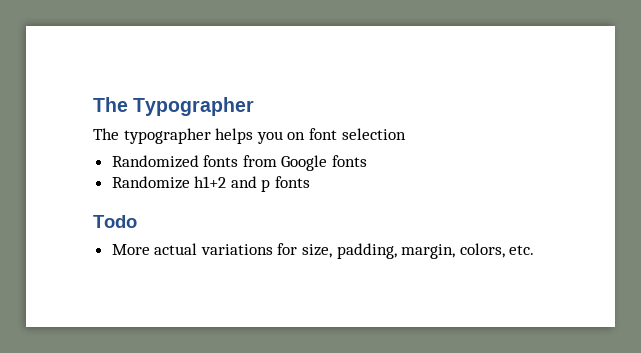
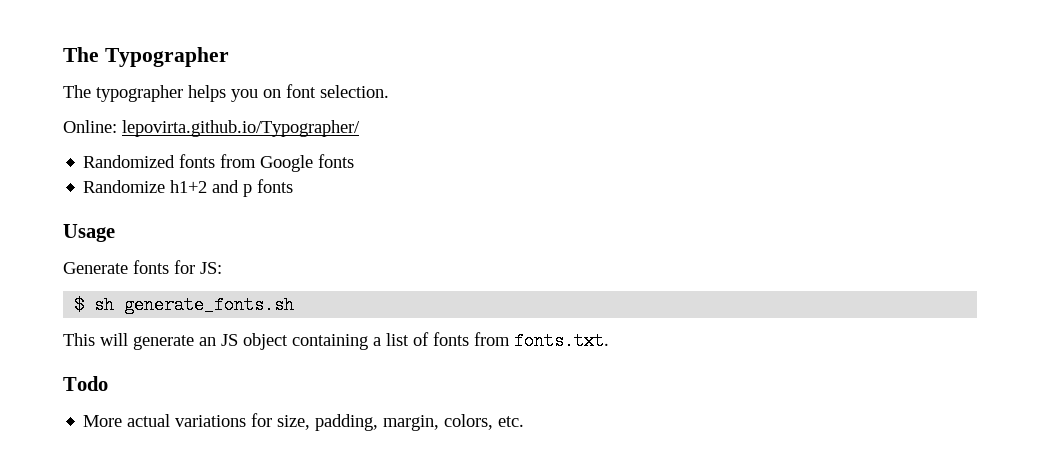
- The typographer helps you on font selection
+ The typographer helps you on font selection.
+ Online: lepovirta.github.io/Typographer/
+ Usage
+ Generate fonts for JS:
+ $ sh generate_fonts.sh
+ This will generate an JS object containing a list of fonts from fonts.txt.

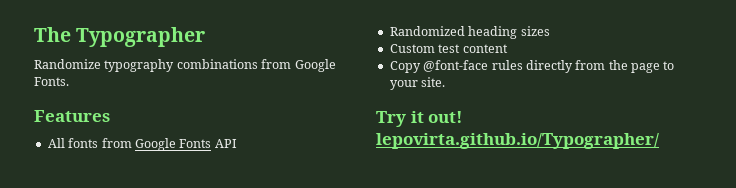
- The typographer helps you on font selection.
- Online: lepovirta.github.io/Typographer/
- Randomized fonts from Google fonts
- Randomize h1+2 and p fonts
- Usage
- Generate fonts for JS:
- $ sh generate_fonts.sh
- This will generate an JS object containing a list of fonts from fonts.txt.
- Todo
- More actual variations for size, padding, margin, colors, etc.
+ Randomize typography combinations from Google Fonts.
+ Features
+ All fonts from Google Fonts API
+ Randomized heading sizes
+ Custom test content
+ Copy @font-face rules directly from the page to your site.
+ Try it out! lepovirta.github.io/Typographer/

